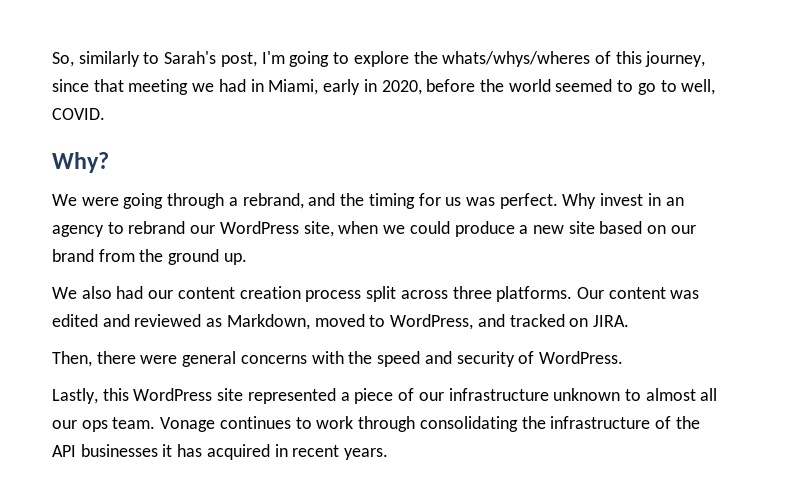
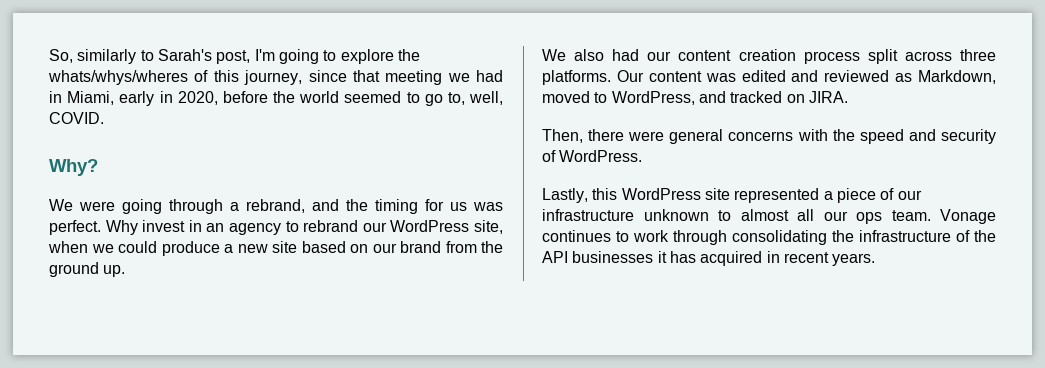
- So, similarly to Sarah's post, I'm going to explore the whats/whys/wheres of this journey, since that meeting we had in Miami, early in 2020, before the world seemed to go to well, COVID.
+ So, similarly to Sarah's post, I'm going to explore the whats/whys/wheres of this journey, since that meeting we had in Miami, early in 2020, before the world seemed to go to, well, COVID.

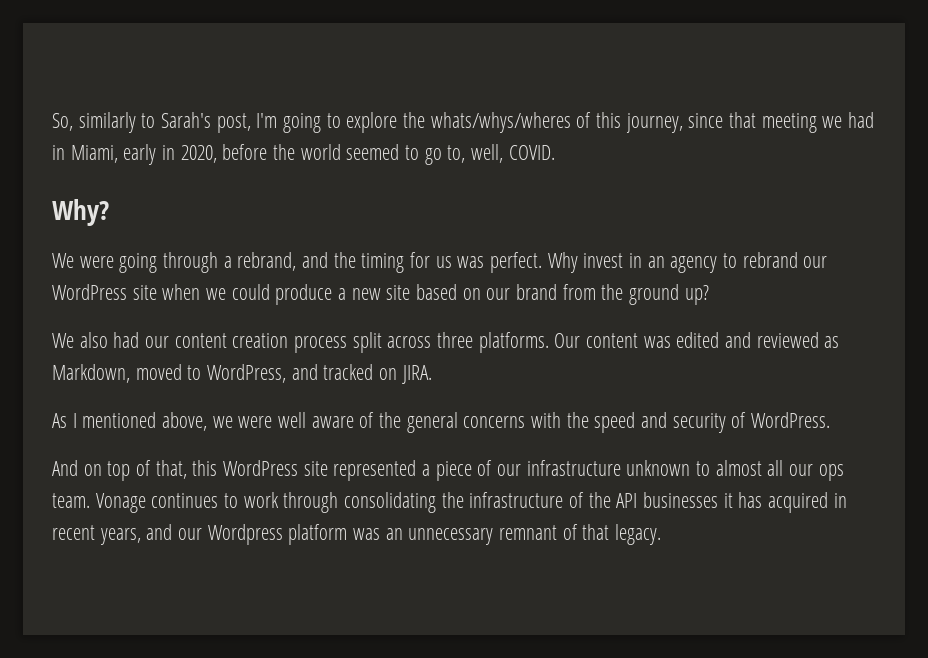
- Why invest in an agency to rebrand our WordPress site, when we could produce a new site based on our brand from the ground up.
+ Why invest in an agency to rebrand our WordPress site when we could produce a new site based on our brand from the ground up?
- Then, there were general concerns with the speed and security of WordPress.
+ As I mentioned above, we were well aware of the general concerns with the speed and security of WordPress.
- Lastly, this WordPress site represented a piece of our infrastructure unknown to almost all our ops team.
+ And on top of that, this WordPress site represented a piece of our infrastructure unknown to almost all our ops team.
- Vonage continues to work through consolidating the infrastructure of the API businesses it has acquired in recent years.
+ Vonage continues to work through consolidating the infrastructure of the API businesses it has acquired in recent years, and our Wordpress platform was an unnecessary remnant of that legacy.

